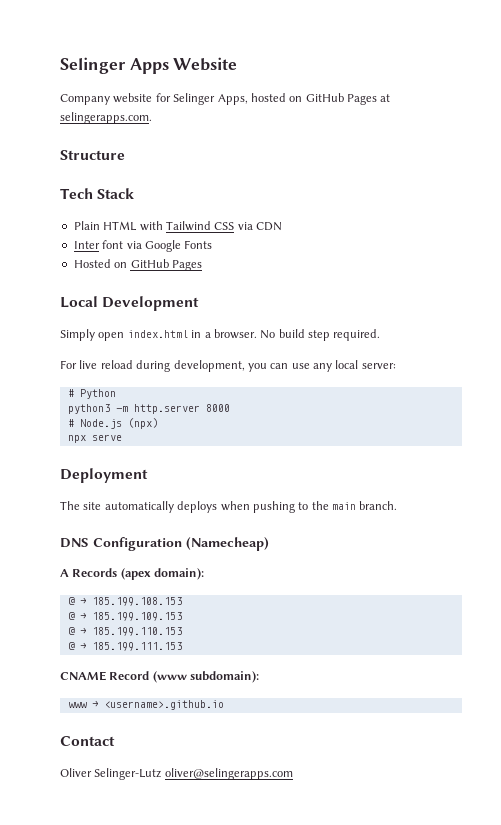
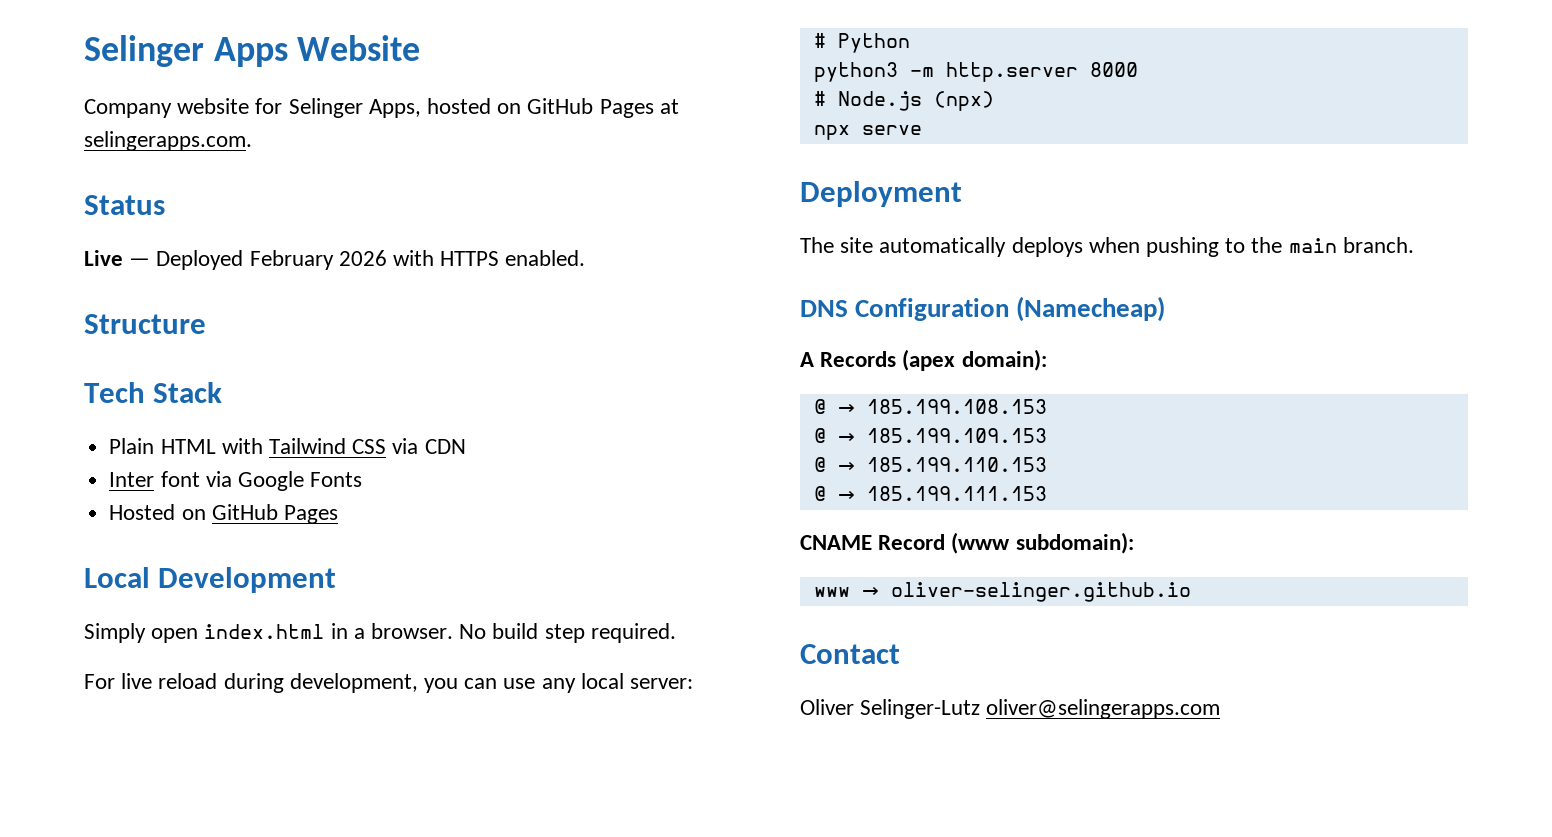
+ Status
+ Live — Deployed February 2026 with HTTPS enabled.
- www → <username>.github.io
+ www → oliver-selinger.github.io

